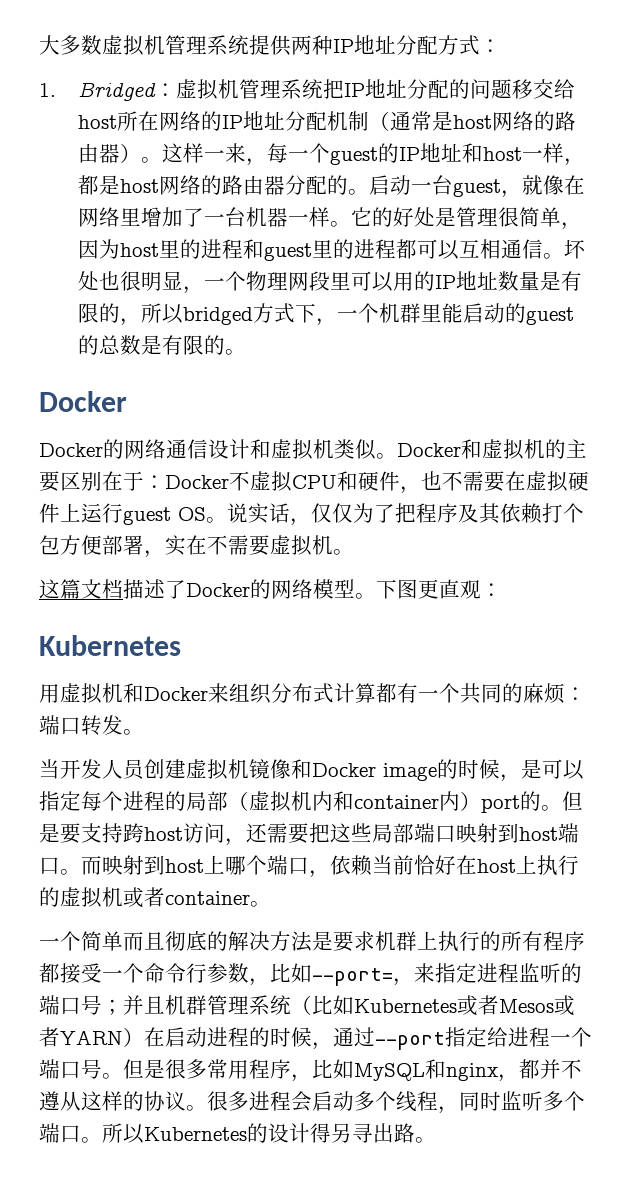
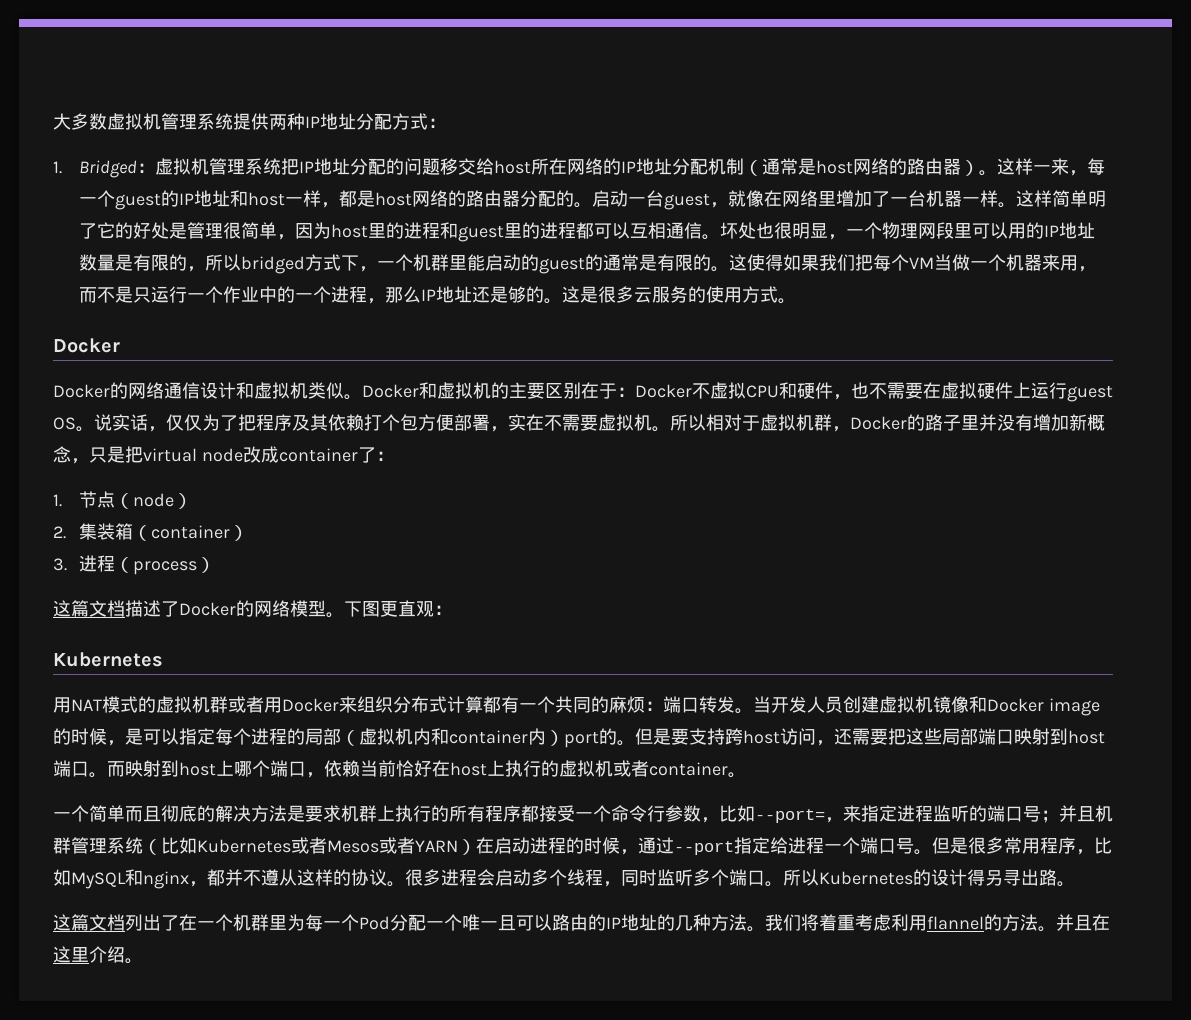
- 它的好处是管理很简单，因为host里的进程和guest里的进程都可以互相通信。
+ 这样简单明了它的好处是管理很简单，因为host里的进程和guest里的进程都可以互相通信。
- 坏处也很明显，一个物理网段里可以用的IP地址数量是有限的，所以bridged方式下，一个机群里能启动的guest的总数是有限的。
+ 坏处也很明显，一个物理网段里可以用的IP地址数量是有限的，所以bridged方式下，一个机群里能启动的guest的通常是有限的。这使得如果我们把每个VM当做一个机器来用，而不是只运行一个作业中的一个进程，那么IP地址还是够的。这是很多云服务的使用方式。
+ 所以相对于虚拟机群，Docker的路子里并没有增加新概念，只是把virtual node改成container了：
+ 1.节点（node）
+ 2.集装箱（container）
+ 3.进程（process）
- 用虚拟机和Docker来组织分布式计算都有一个共同的麻烦：端口转发。
- 当开发人员创建虚拟机镜像和Docker image的时候，是可以指定每个进程的局部（虚拟机内和container内）port的。
+ 用NAT模式的虚拟机群或者用Docker来组织分布式计算都有一个共同的麻烦：端口转发。当开发人员创建虚拟机镜像和Docker image的时候，是可以指定每个进程的局部（虚拟机内和container内）port的。
+ 这篇文档列出了在一个机群里为每一个Pod分配一个唯一且可以路由的IP地址的几种方法。我们将着重考虑利用flannel的方法。并且在这里介绍。

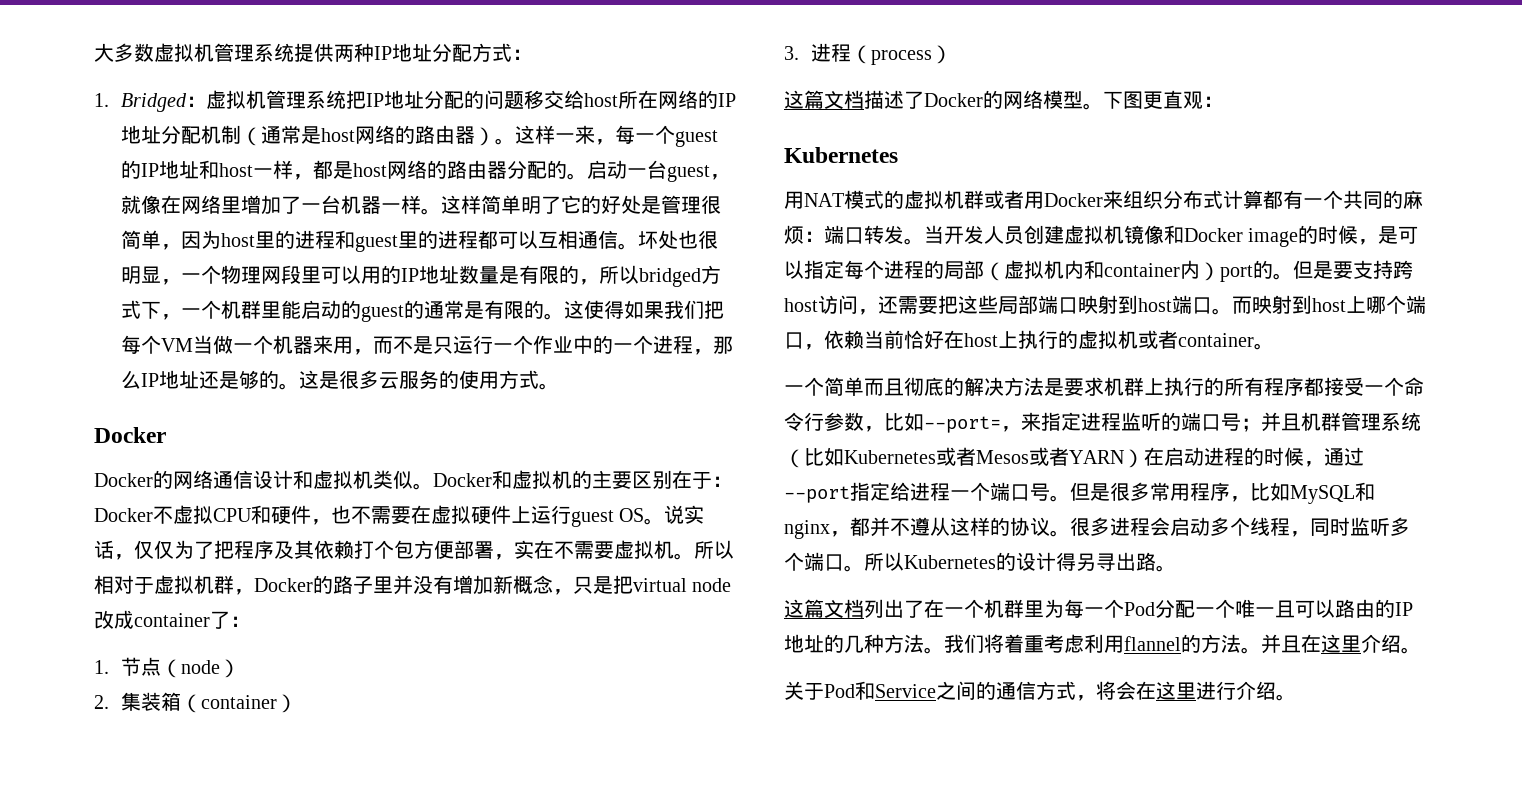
+ 关于Pod和Service之间的通信方式，将会在这里进行介绍。

